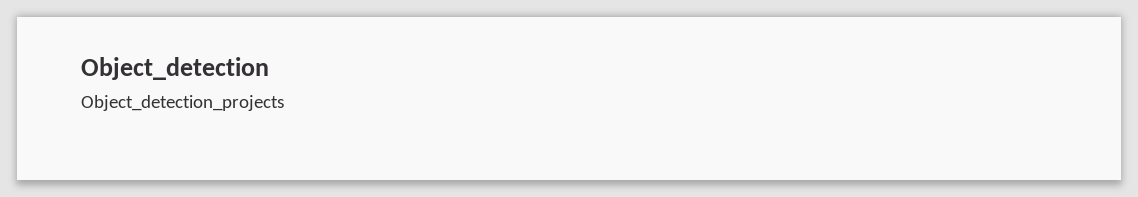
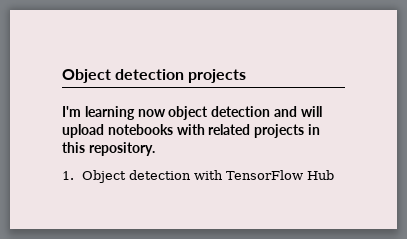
- Object_detection
- Object_detection_projects
+ Object detection projects
+ I'm learning now object detection and will upload notebooks with related projects in this repository.
+ 1. Object detection with TensorFlow Hub

